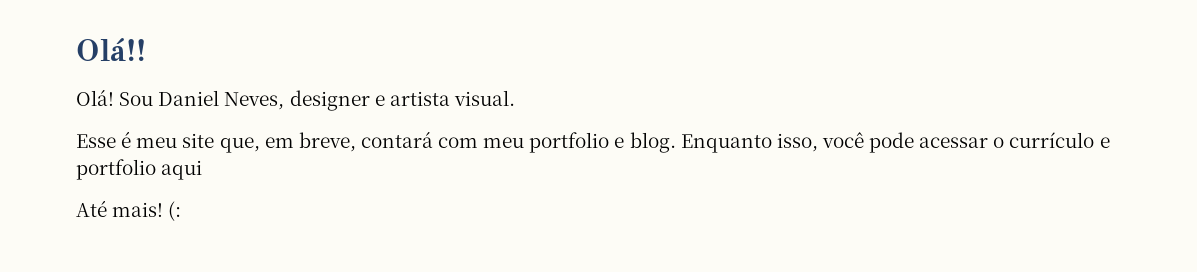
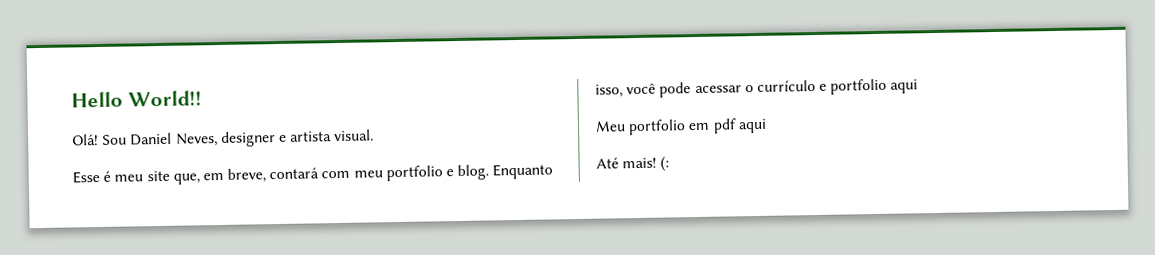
- Olá!!
+ Hello World!!
+ Meu portfolio em pdf aqui

